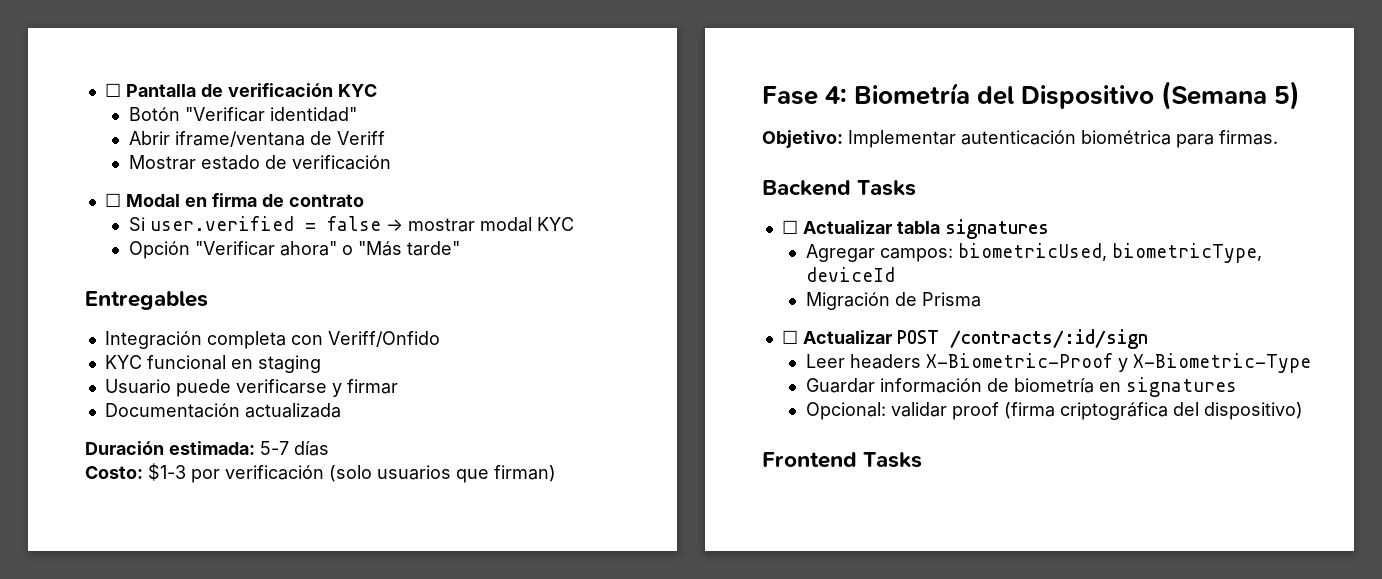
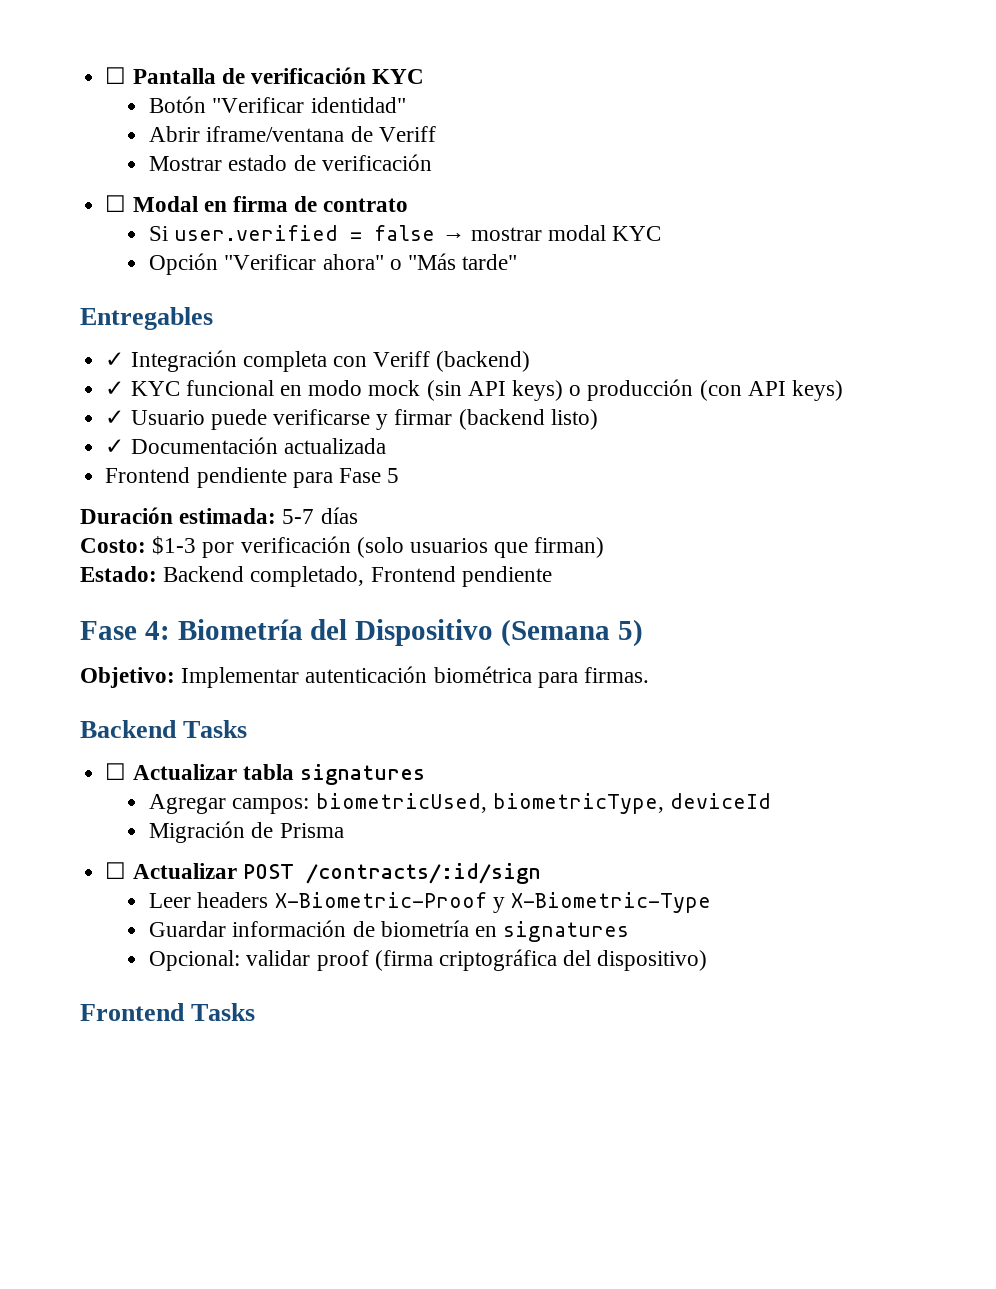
- Integración completa con Veriff/Onfido
- KYC funcional en staging
- Usuario puede verificarse y firmar
- Documentación actualizada
+ ✓ Integración completa con Veriff (backend)
+ ✓ KYC funcional en modo mock (sin API keys) o producción (con API keys)
+ ✓ Usuario puede verificarse y firmar (backend listo)
+ ✓ Documentación actualizada
+ Frontend pendiente para Fase 5
+ Estado: Backend completado, Frontend pendiente

